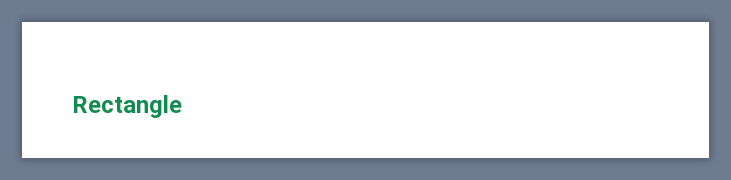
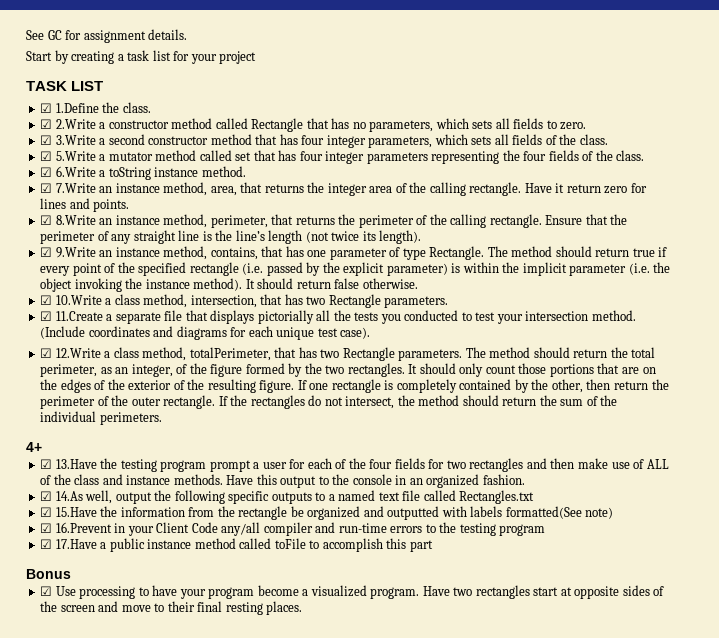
- Rectangle
+ See GC for assignment details.
+ Start by creating a task list for your project
+ TASK LIST
+ ☑ 1.Define the class.
+ ☑ 2.Write a constructor method called Rectangle that has no parameters, which sets all fields to zero.
+ ☑ 3.Write a second constructor method that has four integer parameters, which sets all fields of the class.
+ ☑ 5.Write a mutator method called set that has four integer parameters representing the four fields of the class.
+ ☑ 6.Write a toString instance method.
+ ☑ 7.Write an instance method, area, that returns the integer area of the calling rectangle. Have it return zero for lines and points.
+ ☑ 8.Write an instance method, perimeter, that returns the perimeter of the calling rectangle. Ensure that the perimeter of any straight line is the line’s length (not twice its length).
+ ☑ 9.Write an instance method, contains, that has one parameter of type Rectangle. The method should return true if every point of the specified rectangle (i.e. passed by the explicit parameter) is within the implicit parameter (i.e. the object invoking the instance method). It should return false otherwise.
+ ☑ 10.Write a class method, intersection, that has two Rectangle parameters.
+ ☑ 11.Create a separate file that displays pictorially all the tests you conducted to test your intersection method. (Include coordinates and diagrams for each unique test case).
+ ☑ 12.Write a class method, totalPerimeter, that has two Rectangle parameters. The method should return the total perimeter, as an integer, of the figure formed by the two rectangles. It should only count those portions that are on the edges of the exterior of the resulting figure. If one rectangle is completely contained by the other, then return the perimeter of the outer rectangle. If the rectangles do not intersect, the method should return the sum of the individual perimeters.
+ 4+
+ ☑ 13.Have the testing program prompt a user for each of the four fields for two rectangles and then make use of ALL of the class and instance methods. Have this output to the console in an organized fashion.
+ ☑ 14.As well, output the following specific outputs to a named text file called Rectangles.txt
+ ☑ 15.Have the information from the rectangle be organized and outputted with labels formatted(See note)
+ ☑ 16.Prevent in your Client Code any/all compiler and run-time errors to the testing program
+ ☑ 17.Have a public instance method called toFile to accomplish this part
+ Bonus
+ ☑ Use processing to have your program become a visualized program. Have two rectangles start at opposite sides of the screen and move to their final resting places.

